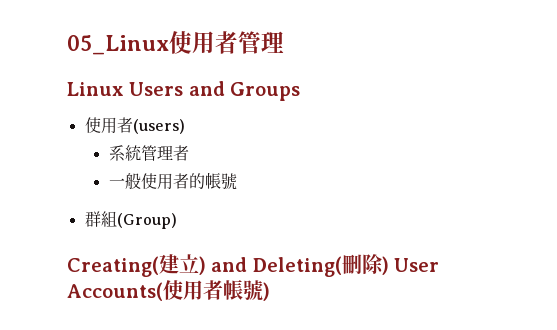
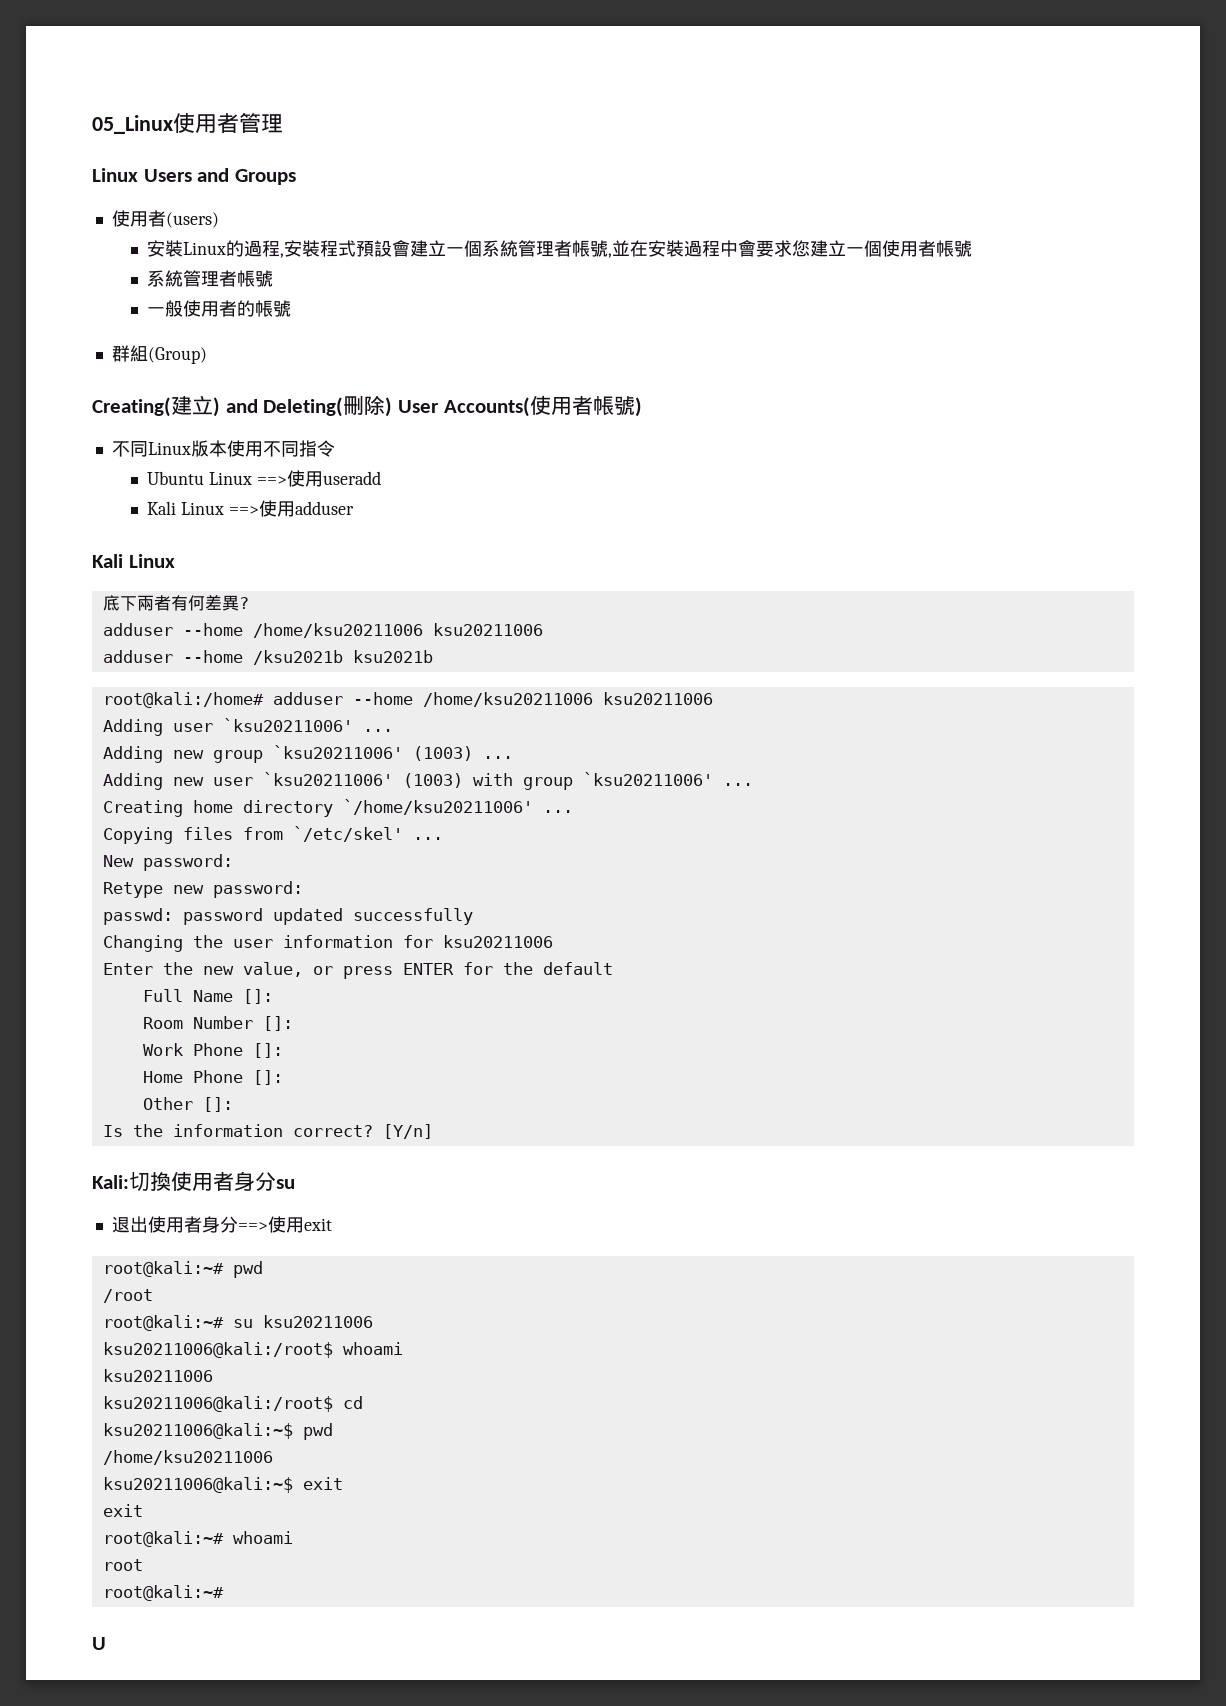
- 系統管理者
+ 安裝Linux的過程,安裝程式預設會建立一個系統管理者帳號,並在安裝過程中會要求您建立一個使用者帳號
+ 系統管理者帳號
+ 不同Linux版本使用不同指令
+ Ubuntu Linux ==>使用useradd
+ Kali Linux ==>使用adduser
+ Kali Linux
+ 底下兩者有何差異?
+ adduser --home /home/ksu20211006 ksu20211006
+ adduser --home /ksu2021b ksu2021b
+ root@kali:/home# adduser --home /home/ksu20211006 ksu20211006
+ Adding user `ksu20211006' ...
+ Adding new group `ksu20211006' (1003) ...
+ Adding new user `ksu20211006' (1003) with group `ksu20211006' ...
+ Creating home directory `/home/ksu20211006' ...
+ Copying files from `/etc/skel' ...
+ New password:
+ Retype new password:
+ passwd: password updated successfully
+ Changing the user information for ksu20211006
+ Enter the new value, or press ENTER for the default
+ Full Name []:
+ Room Number []:
+ Work Phone []:
+ Home Phone []:
+ Other []:
+ Is the information correct? [Y/n]
+ Kali:切換使用者身分su
+ 退出使用者身分==>使用exit
+ root@kali:~# pwd
+ /root
+ root@kali:~# su ksu20211006
+ ksu20211006@kali:/root$ whoami
+ ksu20211006
+ ksu20211006@kali:/root$ cd
+ ksu20211006@kali:~$ pwd
+ /home/ksu20211006
+ ksu20211006@kali:~$ exit
+ exit
+ root@kali:~# whoami
+ root
+ root@kali:~#
+ U

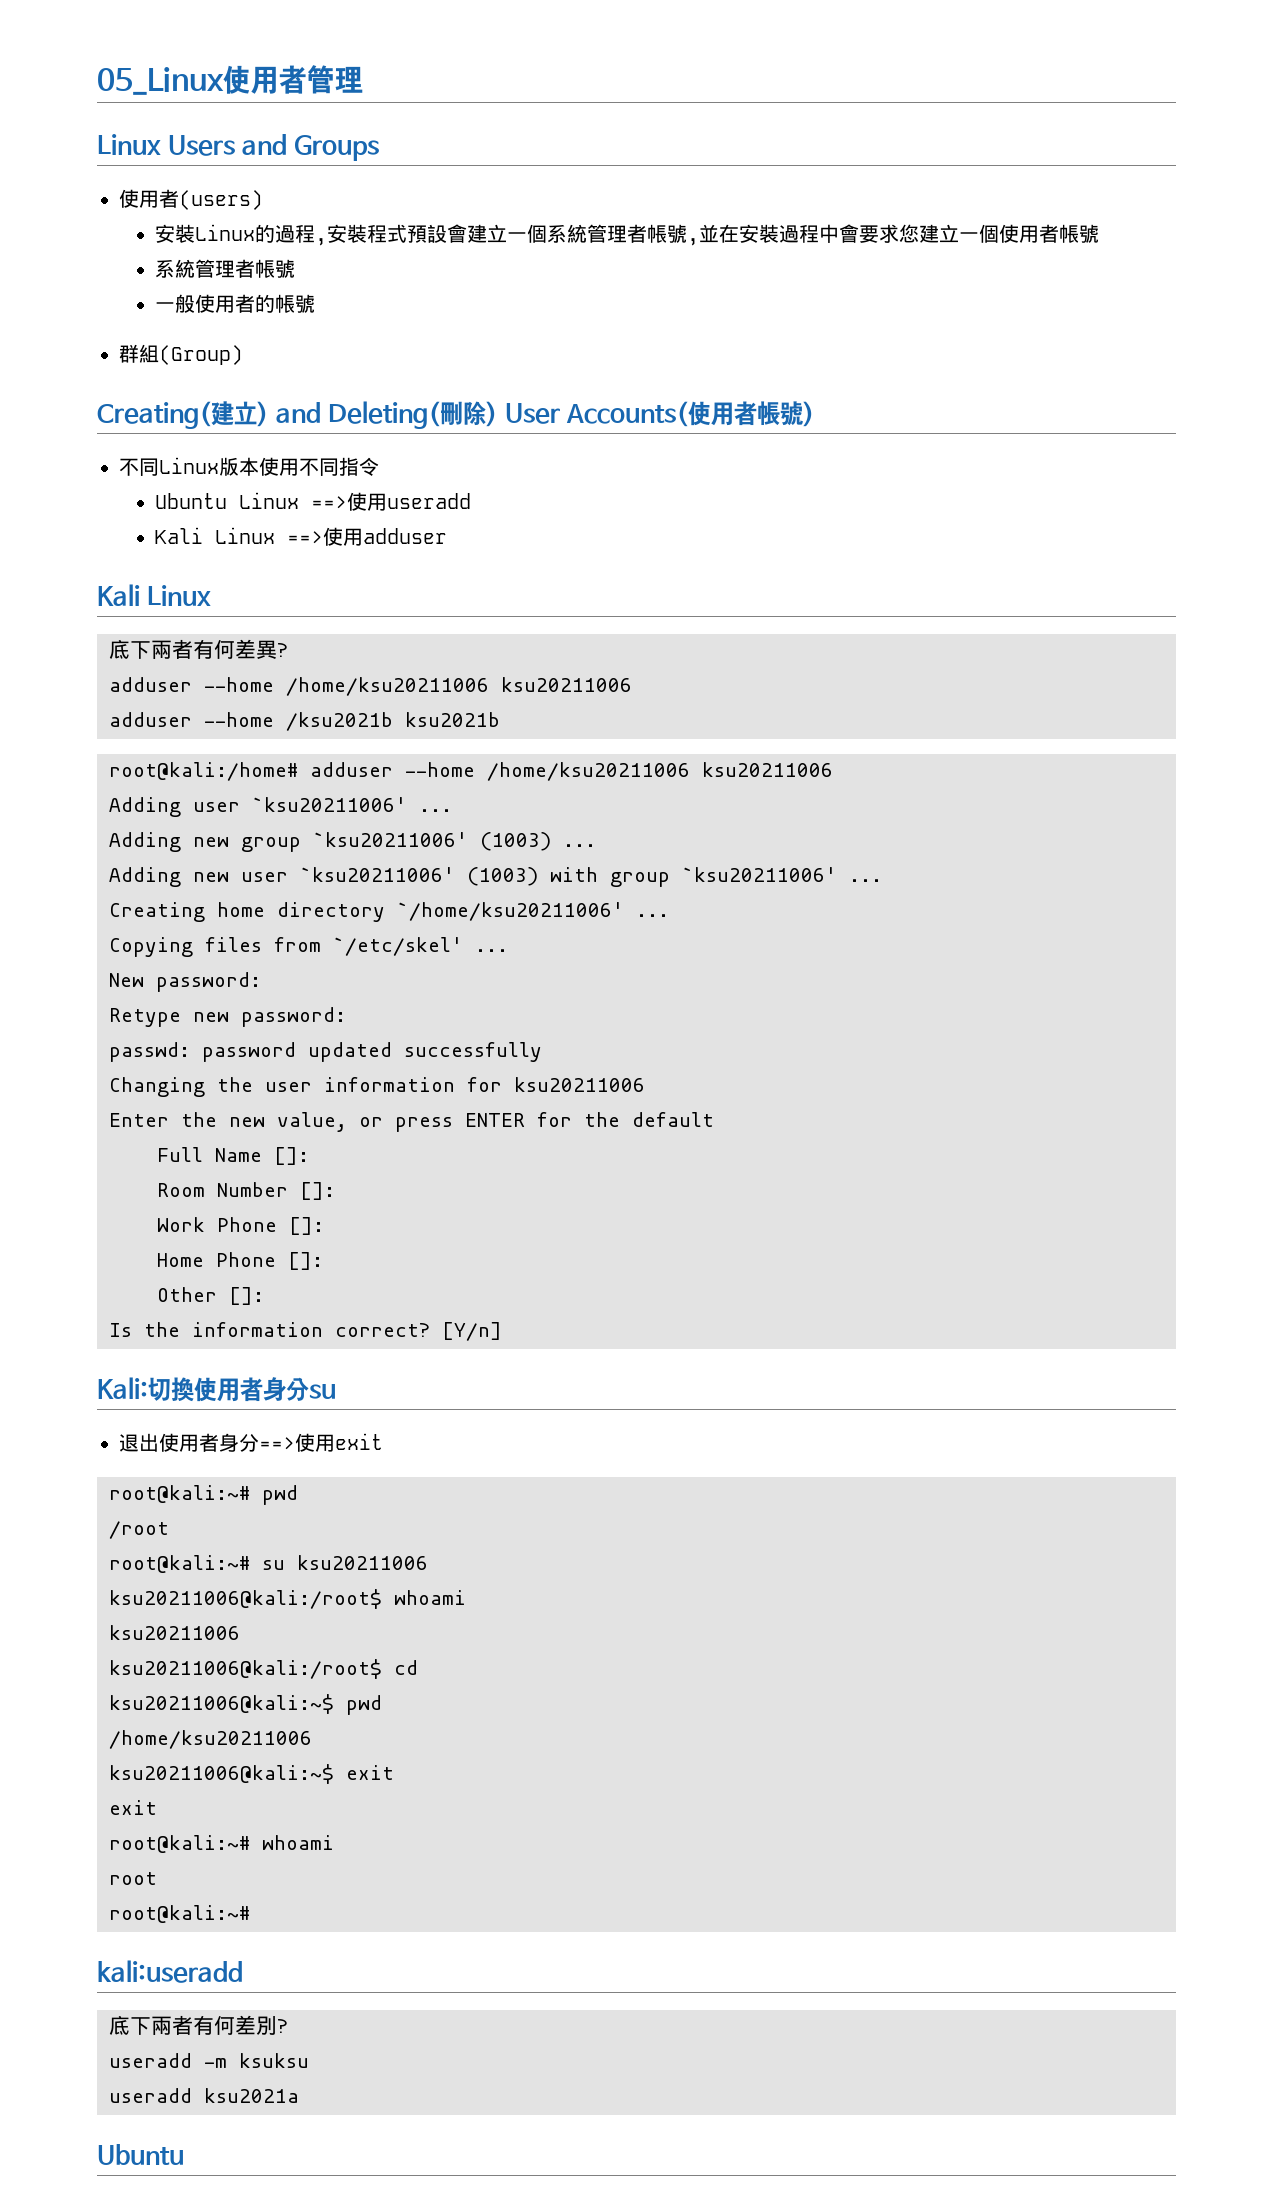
- U
+ kali:useradd
+ 底下兩者有何差別?
+ useradd -m ksuksu
+ useradd ksu2021a
+ Ubuntu

